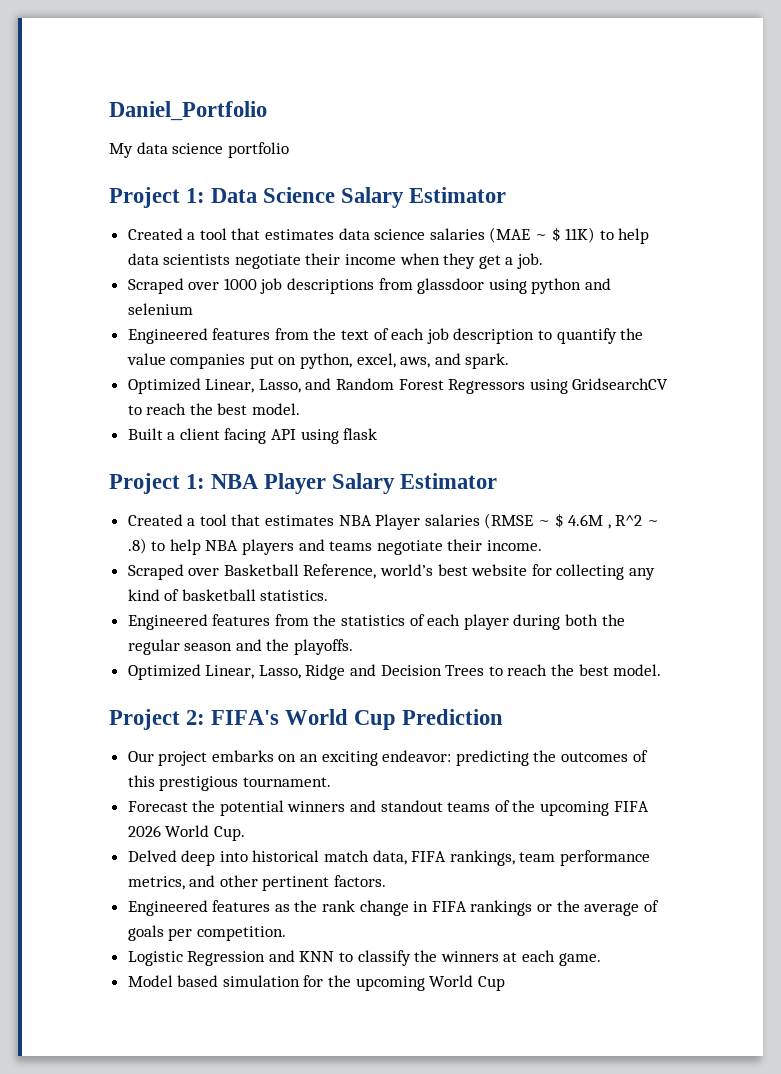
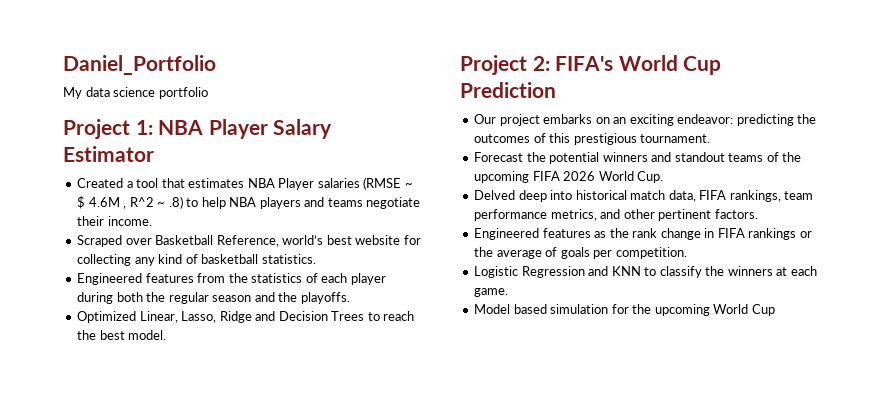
- Project 1: Data Science Salary Estimator
- Created a tool that estimates data science salaries (MAE ~ $ 11K) to help data scientists negotiate their income when they get a job.
- Scraped over 1000 job descriptions from glassdoor using python and selenium
- Engineered features from the text of each job description to quantify the value companies put on python, excel, aws, and spark.
- Optimized Linear, Lasso, and Random Forest Regressors using GridsearchCV to reach the best model.
- Built a client facing API using flask

